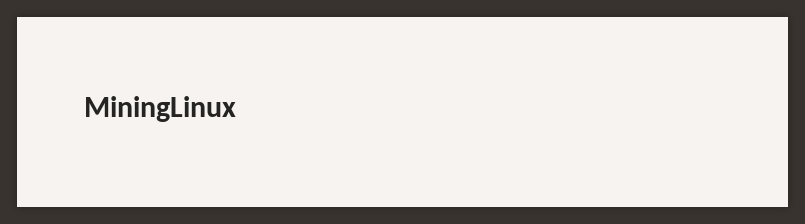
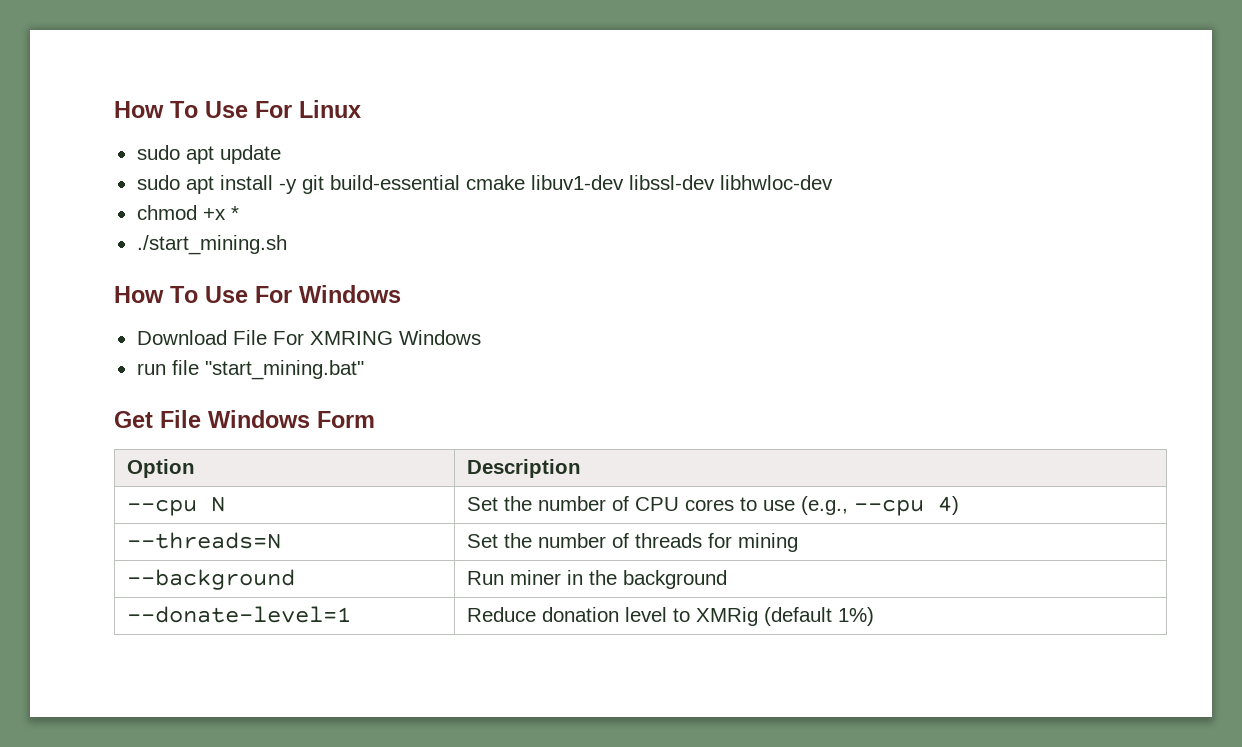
- MiningLinux
+ How To Use For Linux
+ sudo apt update
+ sudo apt install -y git build-essential cmake libuv1-dev libssl-dev libhwloc-dev
+ chmod +x *
+ ./start_mining.sh
+ How To Use For Windows
+ Download File For XMRING Windows
+ run file "start_mining.bat"
+ Get File Windows Form
+ Option | Description
+ --cpu N | Set the number of CPU cores to use (e.g., --cpu 4)
+ --threads=N | Set the number of threads for mining
+ --background | Run miner in the background
+ --donate-level=1 | Reduce donation level to XMRig (default 1%)

